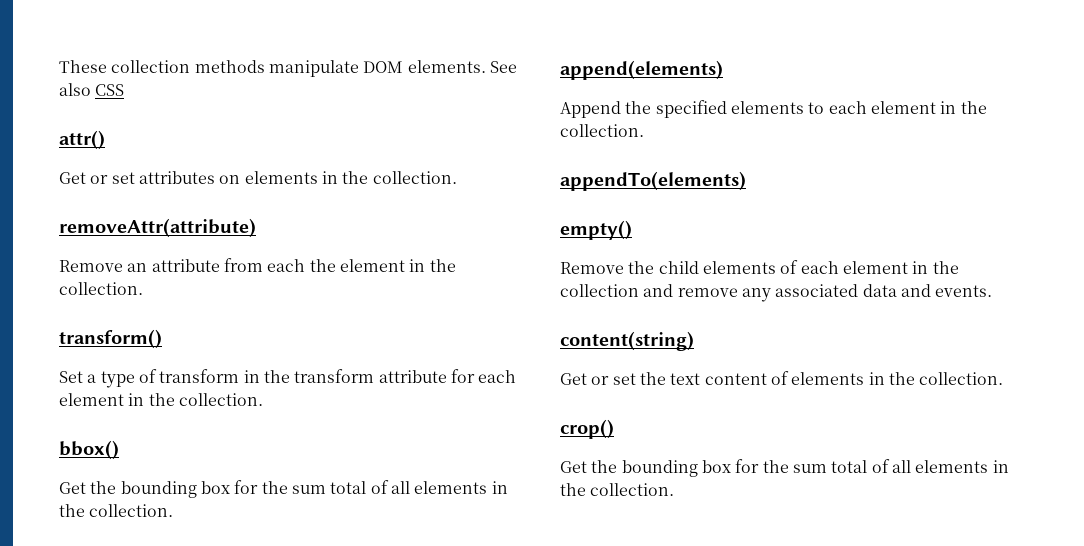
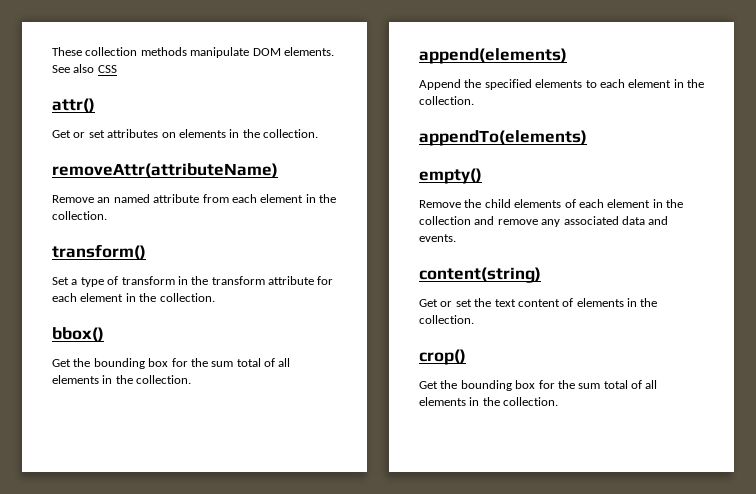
- removeAttr(attribute)
+ removeAttr(attributeName)
- Remove an attribute from each the element in the collection.
+ Remove an named attribute from each element in the collection.

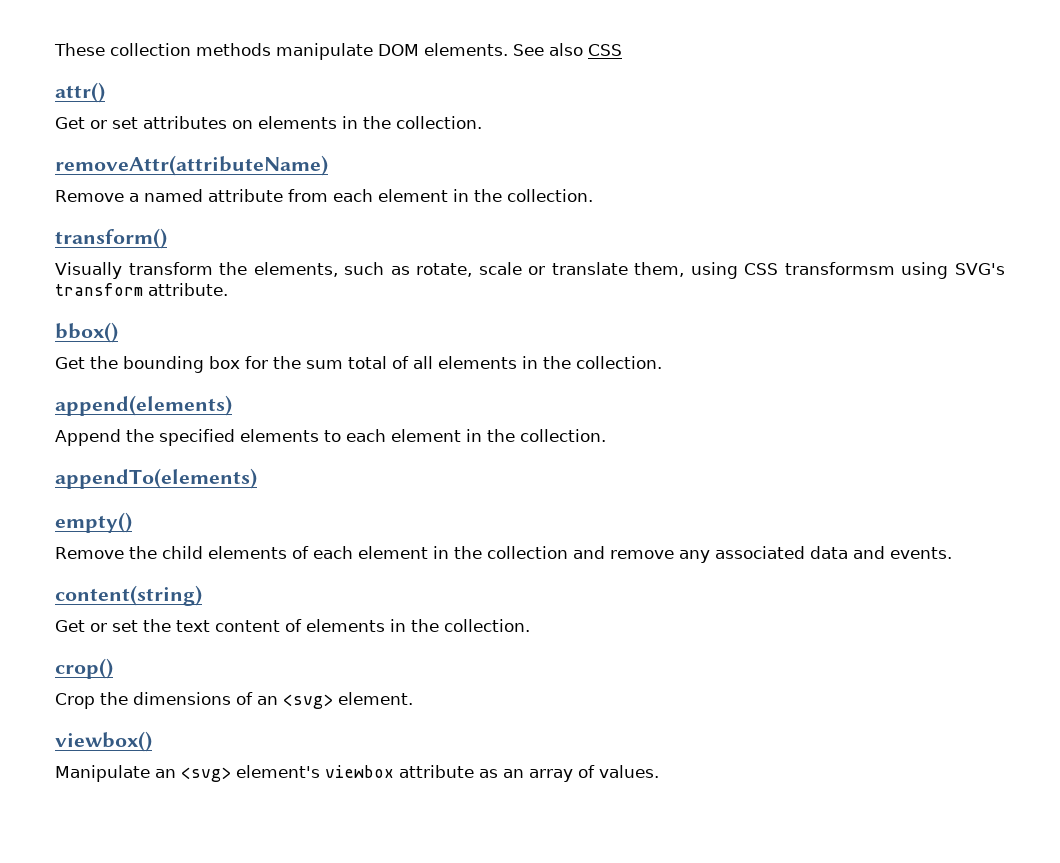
- Remove an named attribute from each element in the collection.
+ Remove a named attribute from each element in the collection.
- Set a type of transform in the transform attribute for each element in the collection.
+ Visually transform the elements, such as rotate, scale or translate them, using CSS transformsm using SVG's transform attribute.
  crop()
- Get the bounding box for the sum total of all elements in the collection.
+ Crop the dimensions of an <svg> element.
+ viewbox()
+ Manipulate an <svg> element's viewbox attribute as an array of values.

